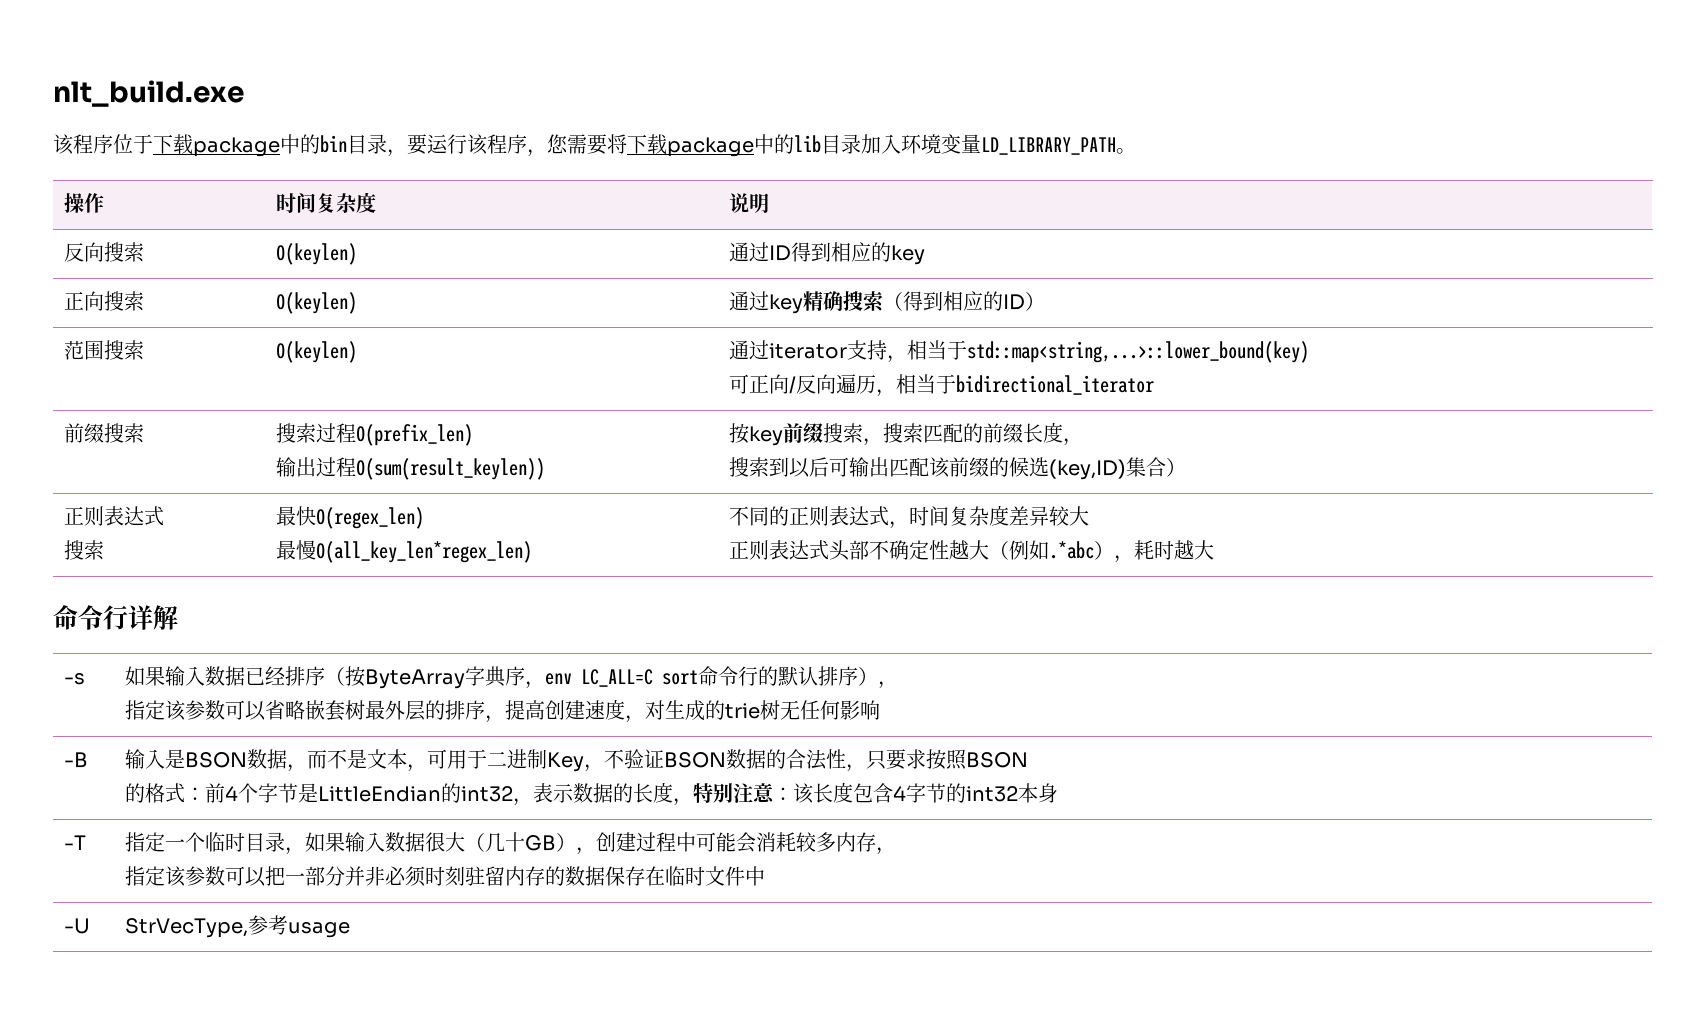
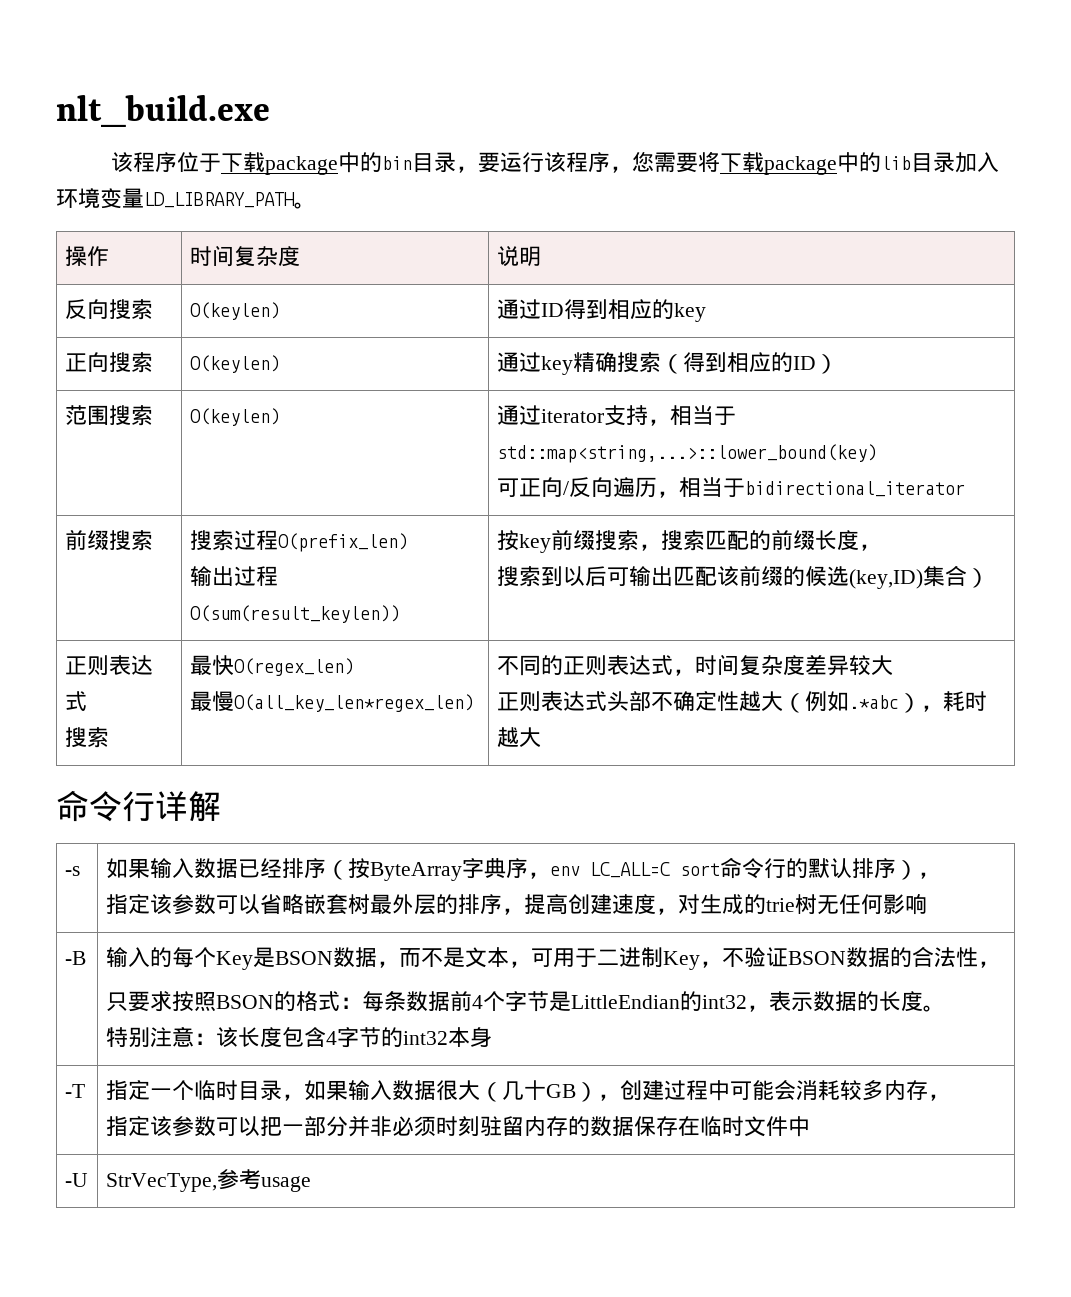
- 输入是BSON数据，而不是文本，可用于二进制Key，不验证BSON数据的合法性，只要求按照BSON
- 的格式：前4个字节是LittleEndian的int32，表示数据的长度，特别注意：该长度包含4字节的int32本身
+ 输入的每个Key是BSON数据，而不是文本，可用于二进制Key，不验证BSON数据的合法性，
+ 只要求按照BSON的格式：每条数据前4个字节是LittleEndian的int32，表示数据的长度。
+ 特别注意：该长度包含4字节的int32本身

